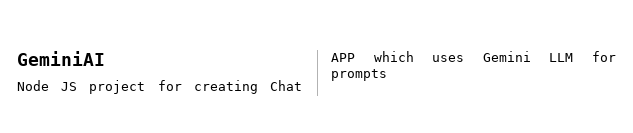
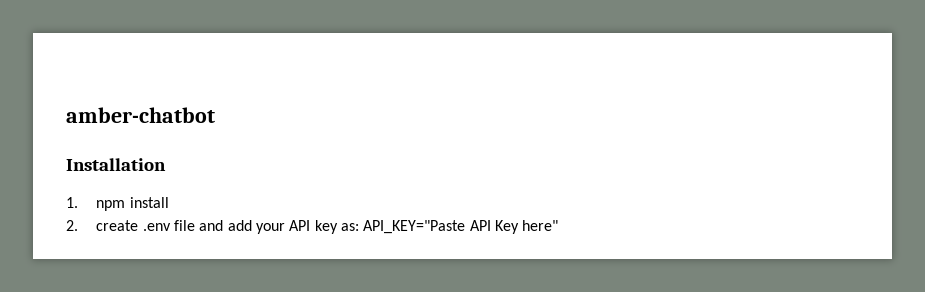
- GeminiAI
- Node JS project for creating Chat APP which uses Gemini LLM for prompts
+ amber-chatbot
+ Installation
+ 1. npm install
+ 2. create .env file and add your API key as: API_KEY="Paste API Key here"

